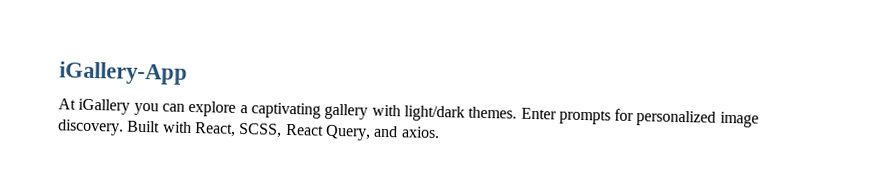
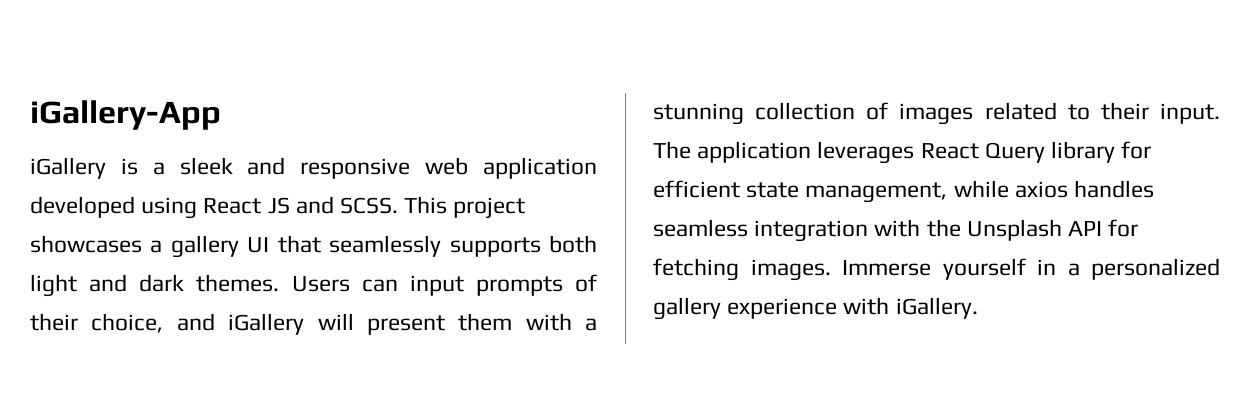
- At iGallery you can explore a captivating gallery with light/dark themes. Enter prompts for personalized image discovery. Built with React, SCSS, React Query, and axios.
+ iGallery is a sleek and responsive web application developed using React JS and SCSS. This project showcases a gallery UI that seamlessly supports both light and dark themes. Users can input prompts of their choice, and iGallery will present them with a stunning collection of images related to their input. The application leverages React Query library for efficient state management, while axios handles seamless integration with the Unsplash API for fetching images. Immerse yourself in a personalized gallery experience with iGallery.

